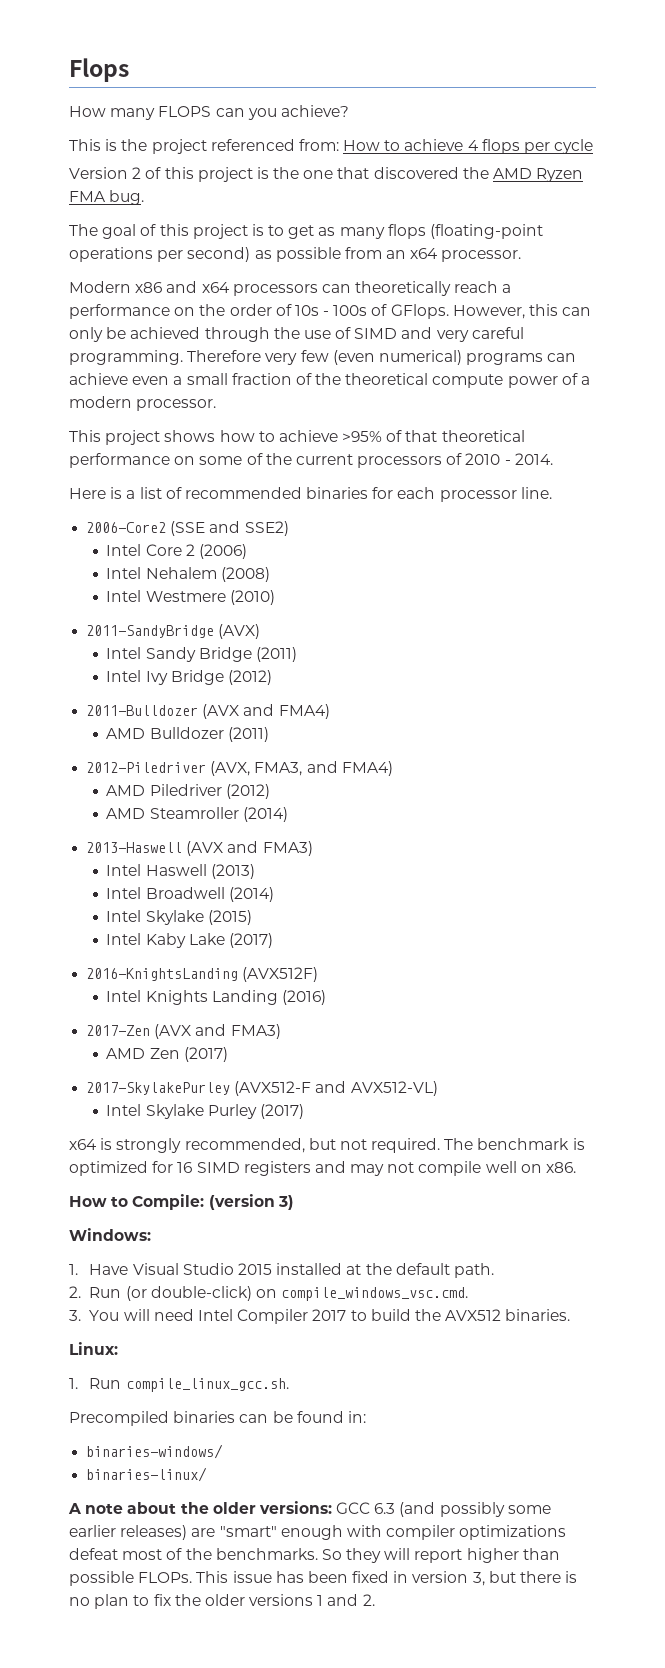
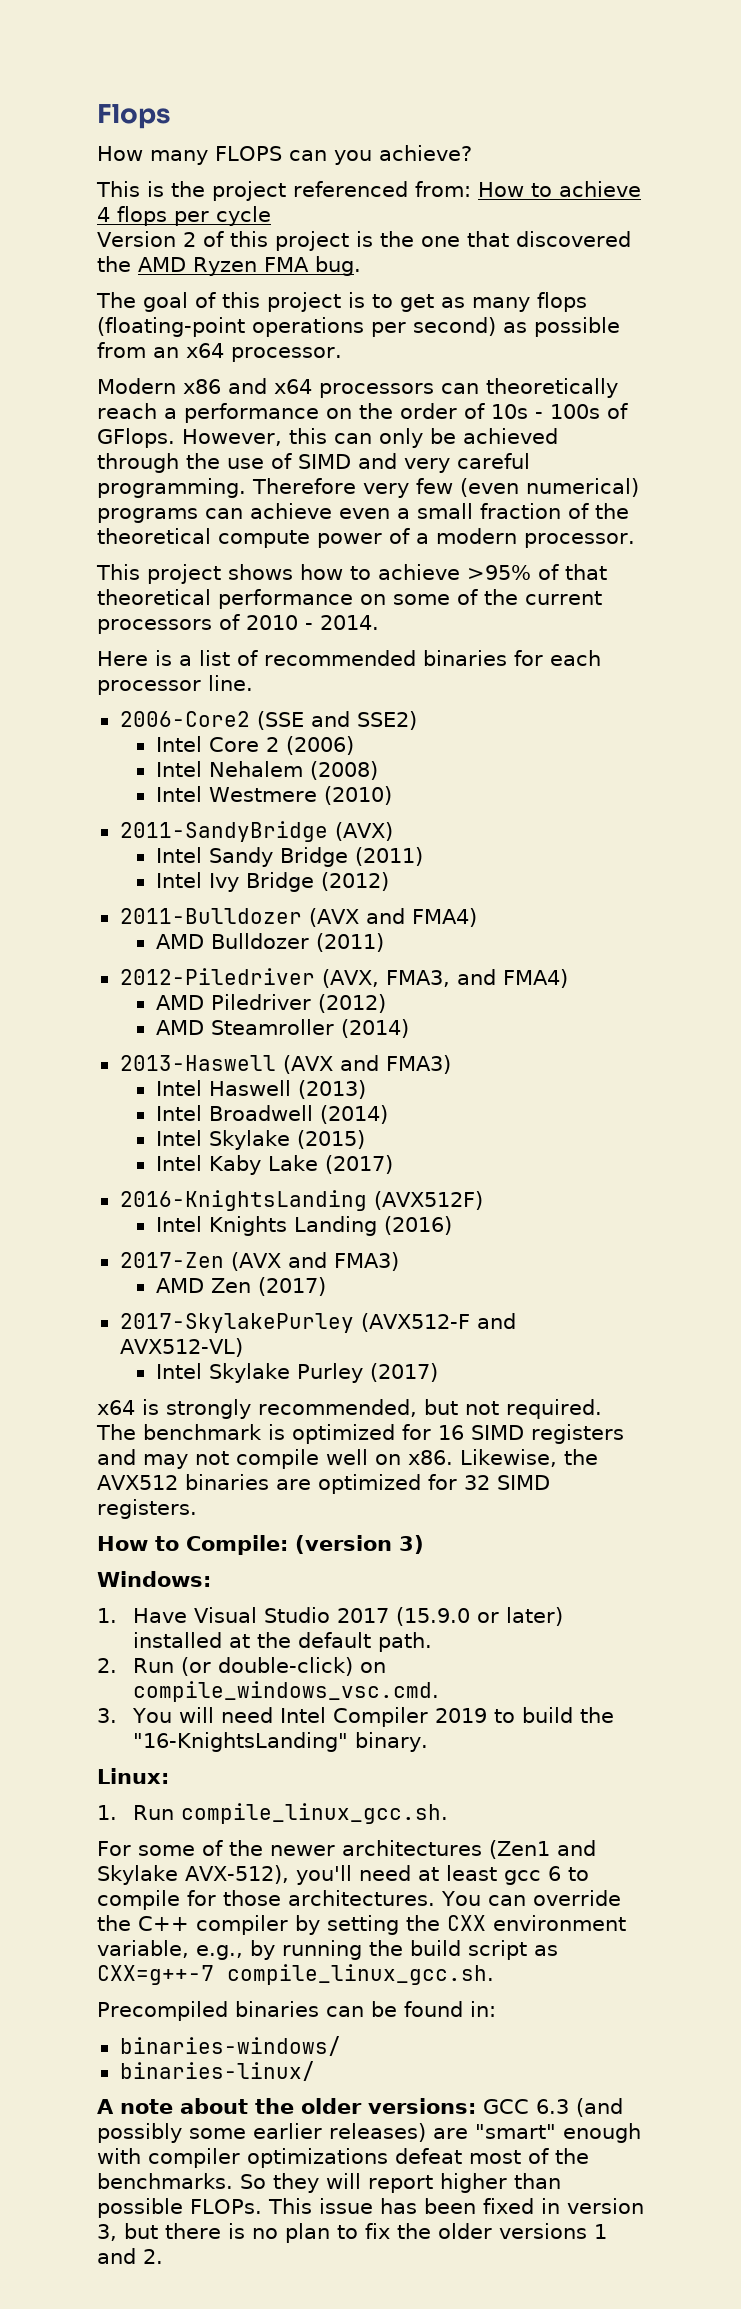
+ Likewise, the AVX512 binaries are optimized for 32 SIMD registers.
- 1. Have Visual Studio 2015 installed at the default path.
+ 1. Have Visual Studio 2017 (15.9.0 or later) installed at the default path.
- 3. You will need Intel Compiler 2017 to build the AVX512 binaries.
+ 3. You will need Intel Compiler 2019 to build the "16-KnightsLanding" binary.
+ For some of the newer architectures (Zen1 and Skylake AVX-512), you'll need at least gcc 6 to compile for those architectures. You can override the C++ compiler by setting the CXX environment variable, e.g., by running the build script as CXX=g++-7 compile_linux_gcc.sh.

